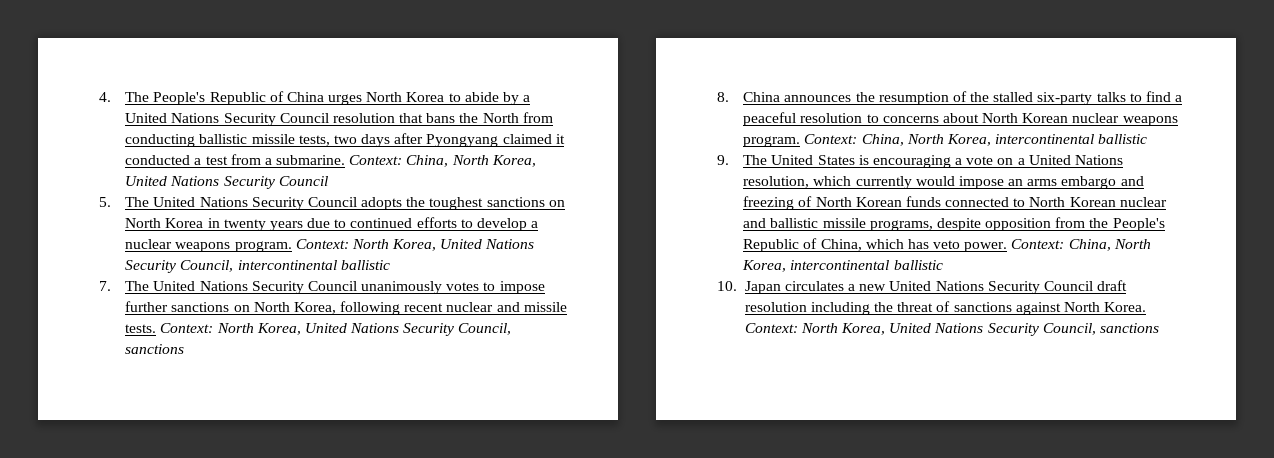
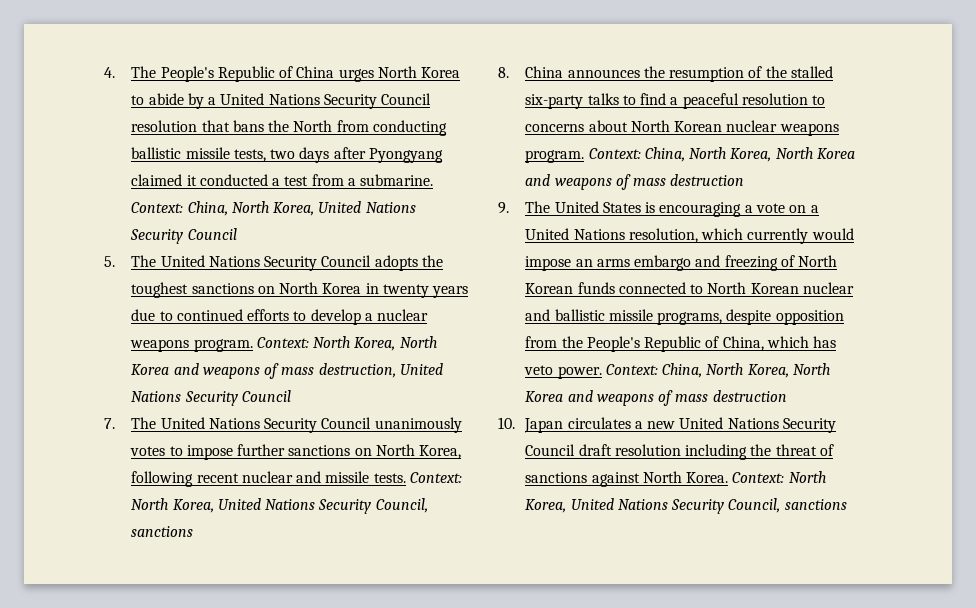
- Context: North Korea, United Nations Security Council, intercontinental ballistic
+ Context: North Korea, North Korea and weapons of mass destruction, United Nations Security Council
- 8. China announces the resumption of the stalled six-party talks to find a peaceful resolution to concerns about North Korean nuclear weapons program. Context: China, North Korea, intercontinental ballistic
+ 8. China announces the resumption of the stalled six-party talks to find a peaceful resolution to concerns about North Korean nuclear weapons program. Context: China, North Korea, North Korea and weapons of mass destruction
- 9. The United States is encouraging a vote on a United Nations resolution, which currently would impose an arms embargo and freezing of North Korean funds connected to North Korean nuclear and ballistic missile programs, despite opposition from the People's Republic of China, which has veto power. Context: China, North Korea, intercontinental ballistic
+ 9. The United States is encouraging a vote on a United Nations resolution, which currently would impose an arms embargo and freezing of North Korean funds connected to North Korean nuclear and ballistic missile programs, despite opposition from the People's Republic of China, which has veto power. Context: China, North Korea, North Korea and weapons of mass destruction

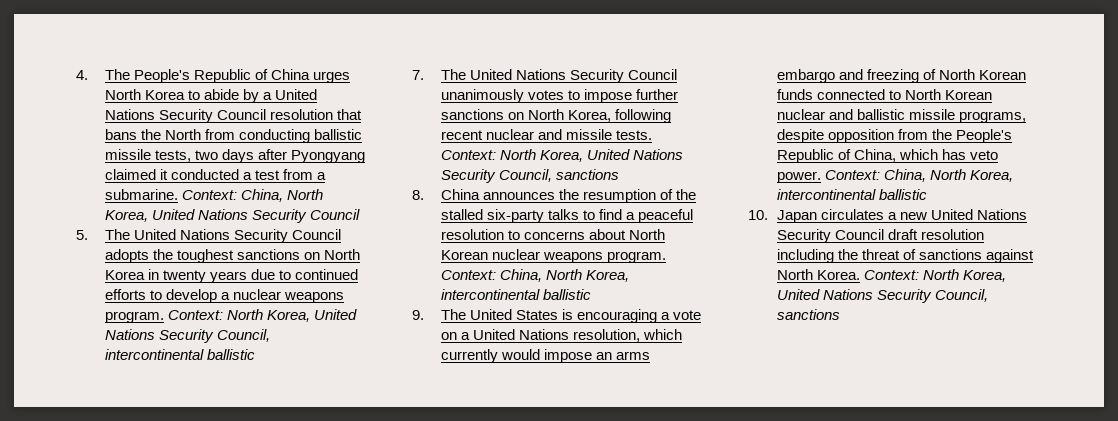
- Context: North Korea, North Korea and weapons of mass destruction, United Nations Security Council
+ Context: North Korea, United Nations Security Council, intercontinental ballistic
- 8. China announces the resumption of the stalled six-party talks to find a peaceful resolution to concerns about North Korean nuclear weapons program. Context: China, North Korea, North Korea and weapons of mass destruction
+ 8. China announces the resumption of the stalled six-party talks to find a peaceful resolution to concerns about North Korean nuclear weapons program. Context: China, North Korea, intercontinental ballistic
- 9. The United States is encouraging a vote on a United Nations resolution, which currently would impose an arms embargo and freezing of North Korean funds connected to North Korean nuclear and ballistic missile programs, despite opposition from the People's Republic of China, which has veto power. Context: China, North Korea, North Korea and weapons of mass destruction
+ 9. The United States is encouraging a vote on a United Nations resolution, which currently would impose an arms embargo and freezing of North Korean funds connected to North Korean nuclear and ballistic missile programs, despite opposition from the People's Republic of China, which has veto power. Context: China, North Korea, intercontinental ballistic

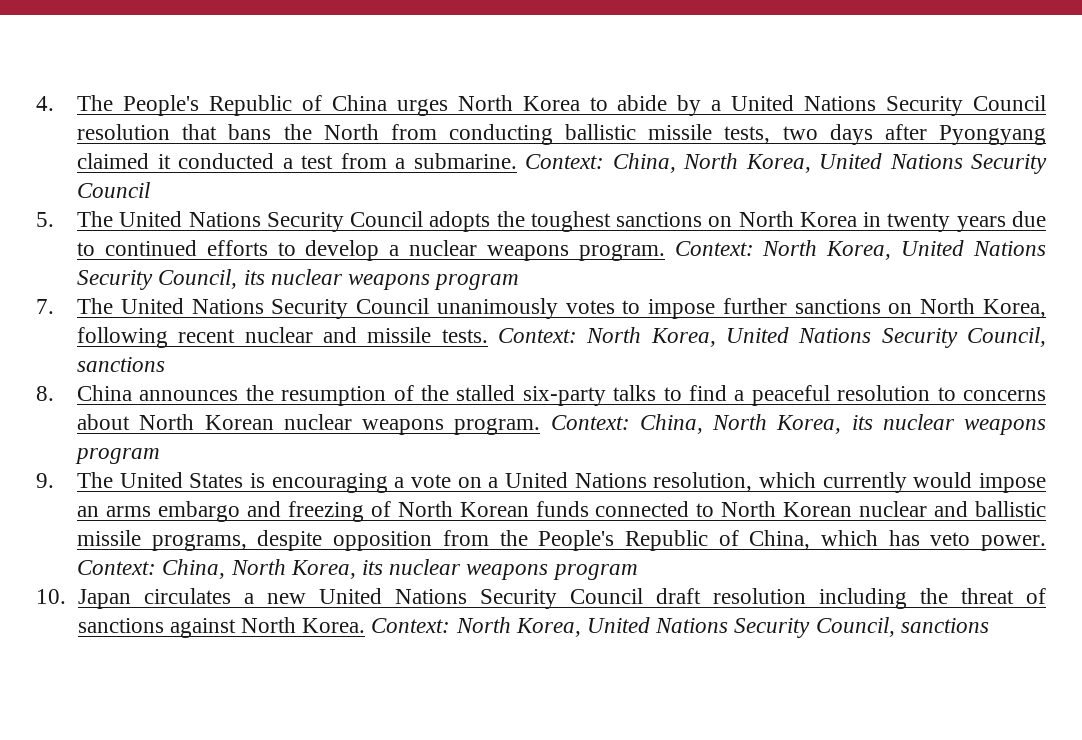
- Context: North Korea, United Nations Security Council, intercontinental ballistic
+ Context: North Korea, United Nations Security Council, its nuclear weapons program
- 8. China announces the resumption of the stalled six-party talks to find a peaceful resolution to concerns about North Korean nuclear weapons program. Context: China, North Korea, intercontinental ballistic
+ 8. China announces the resumption of the stalled six-party talks to find a peaceful resolution to concerns about North Korean nuclear weapons program. Context: China, North Korea, its nuclear weapons program
- 9. The United States is encouraging a vote on a United Nations resolution, which currently would impose an arms embargo and freezing of North Korean funds connected to North Korean nuclear and ballistic missile programs, despite opposition from the People's Republic of China, which has veto power. Context: China, North Korea, intercontinental ballistic
+ 9. The United States is encouraging a vote on a United Nations resolution, which currently would impose an arms embargo and freezing of North Korean funds connected to North Korean nuclear and ballistic missile programs, despite opposition from the People's Republic of China, which has veto power. Context: China, North Korea, its nuclear weapons program

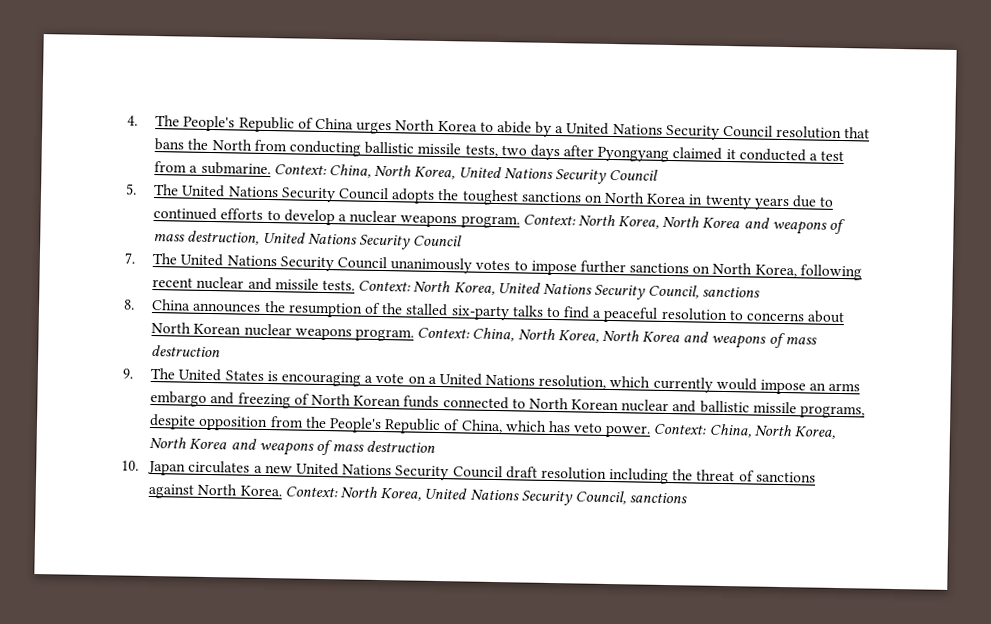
- Context: North Korea, United Nations Security Council, its nuclear weapons program
+ Context: North Korea, North Korea and weapons of mass destruction, United Nations Security Council
- 8. China announces the resumption of the stalled six-party talks to find a peaceful resolution to concerns about North Korean nuclear weapons program. Context: China, North Korea, its nuclear weapons program
+ 8. China announces the resumption of the stalled six-party talks to find a peaceful resolution to concerns about North Korean nuclear weapons program. Context: China, North Korea, North Korea and weapons of mass destruction
- 9. The United States is encouraging a vote on a United Nations resolution, which currently would impose an arms embargo and freezing of North Korean funds connected to North Korean nuclear and ballistic missile programs, despite opposition from the People's Republic of China, which has veto power. Context: China, North Korea, its nuclear weapons program
+ 9. The United States is encouraging a vote on a United Nations resolution, which currently would impose an arms embargo and freezing of North Korean funds connected to North Korean nuclear and ballistic missile programs, despite opposition from the People's Republic of China, which has veto power. Context: China, North Korea, North Korea and weapons of mass destruction

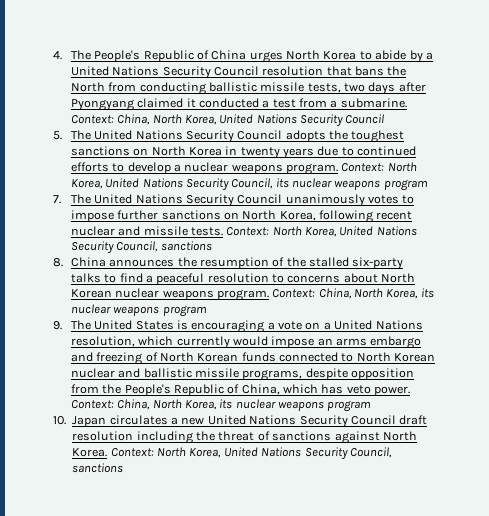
- Context: North Korea, North Korea and weapons of mass destruction, United Nations Security Council
+ Context: North Korea, United Nations Security Council, its nuclear weapons program
- 8. China announces the resumption of the stalled six-party talks to find a peaceful resolution to concerns about North Korean nuclear weapons program. Context: China, North Korea, North Korea and weapons of mass destruction
+ 8. China announces the resumption of the stalled six-party talks to find a peaceful resolution to concerns about North Korean nuclear weapons program. Context: China, North Korea, its nuclear weapons program
- 9. The United States is encouraging a vote on a United Nations resolution, which currently would impose an arms embargo and freezing of North Korean funds connected to North Korean nuclear and ballistic missile programs, despite opposition from the People's Republic of China, which has veto power. Context: China, North Korea, North Korea and weapons of mass destruction
+ 9. The United States is encouraging a vote on a United Nations resolution, which currently would impose an arms embargo and freezing of North Korean funds connected to North Korean nuclear and ballistic missile programs, despite opposition from the People's Republic of China, which has veto power. Context: China, North Korea, its nuclear weapons program

